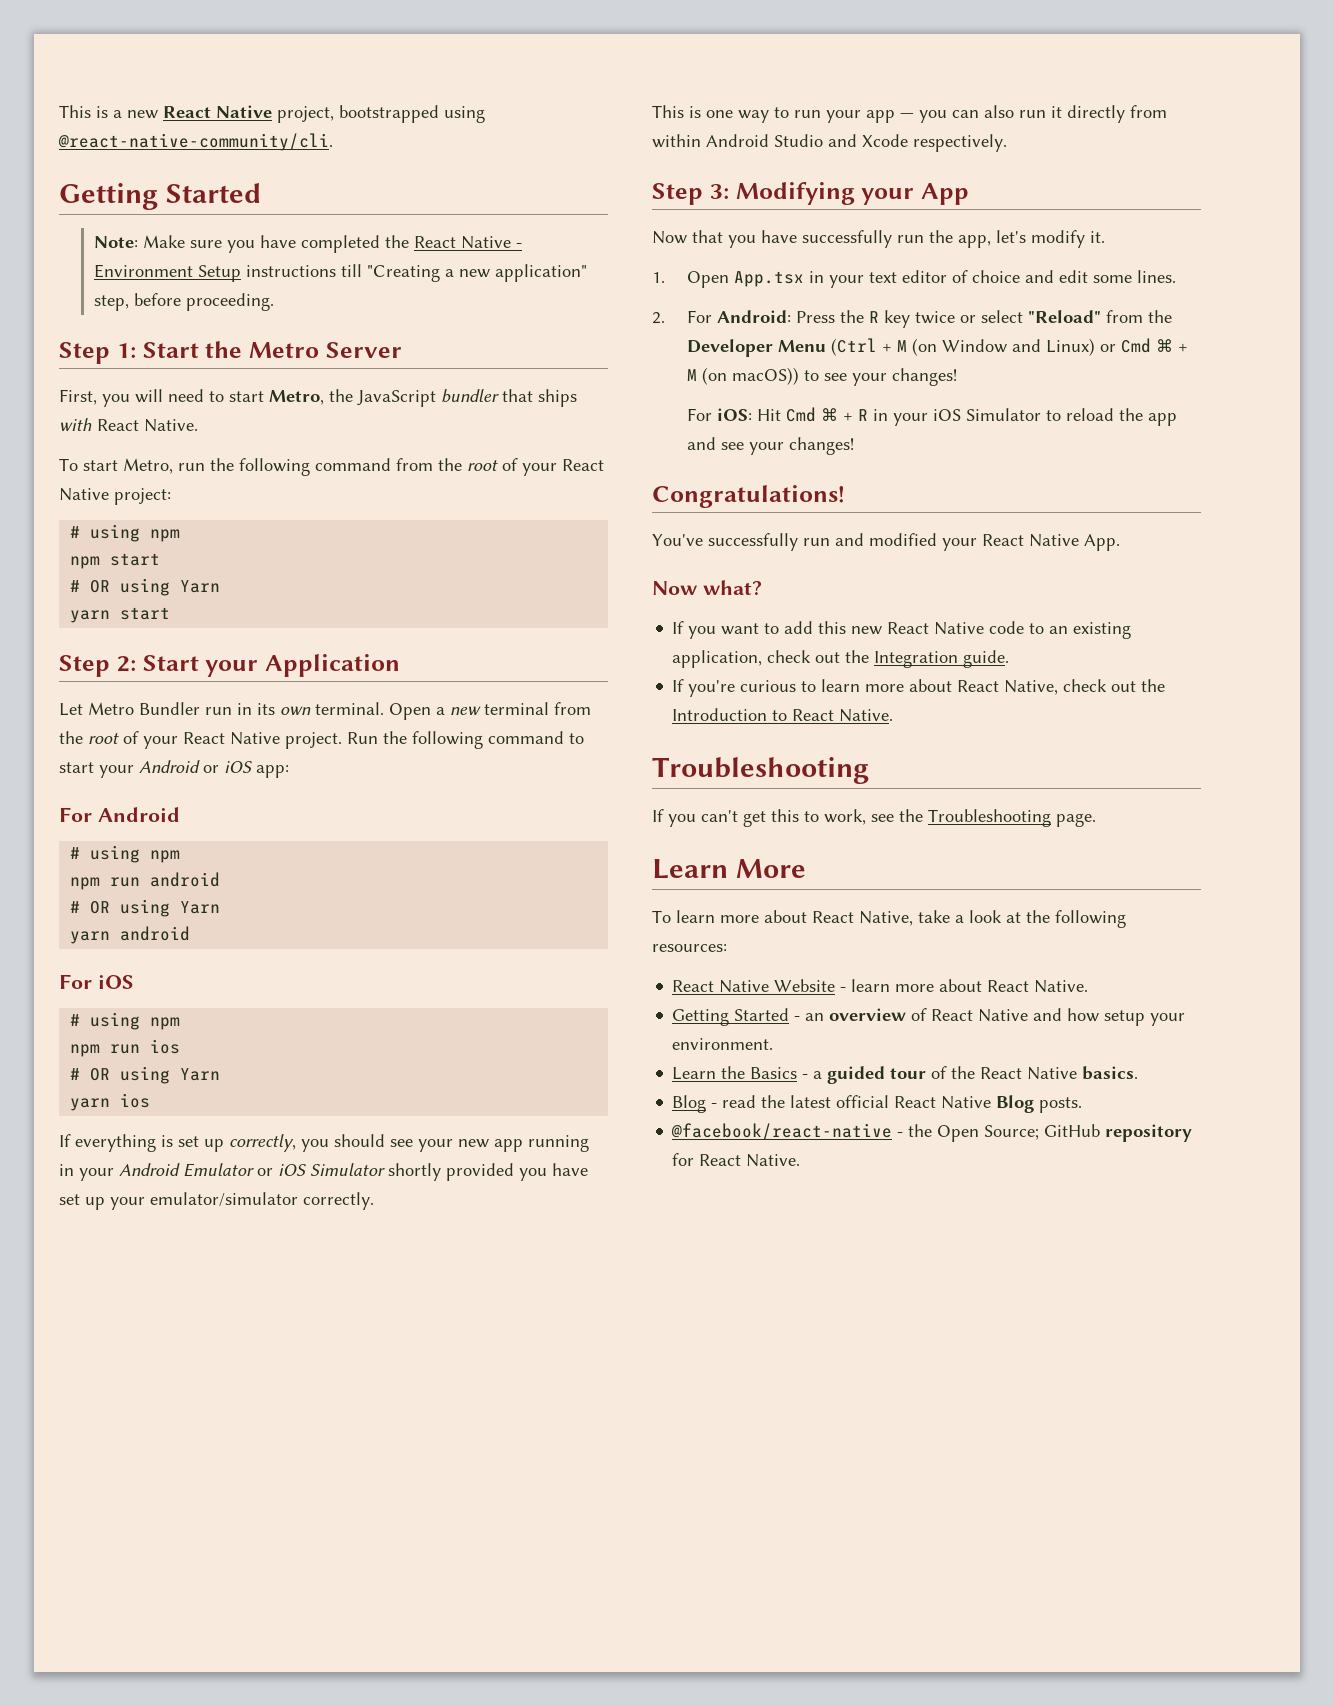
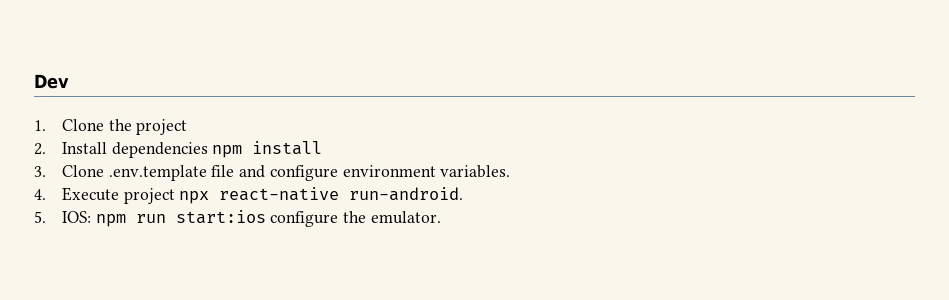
- This is a new React Native project, bootstrapped using @react-native-community/cli.
- Getting Started
- Note: Make sure you have completed the React Native - Environment Setup instructions till "Creating a new application" step, before proceeding.
- Step 1: Start the Metro Server
- First, you will need to start Metro, the JavaScript bundler that ships with React Native.
- To start Metro, run the following command from the root of your React Native project:
- # using npm
- npm start
- # OR using Yarn
- yarn start
- Step 2: Start your Application
- Let Metro Bundler run in its own terminal. Open a new terminal from the root of your React Native project. Run the following command to start your Android or iOS app:
- For Android
- # using npm
- npm run android
- # OR using Yarn
- yarn android
- For iOS
- # using npm
- npm run ios
- # OR using Yarn
- yarn ios
- If everything is set up correctly, you should see your new app running in your Android Emulator or iOS Simulator shortly provided you have set up your emulator/simulator correctly.
- This is one way to run your app — you can also run it directly from within Android Studio and Xcode respectively.
- Step 3: Modifying your App
- Now that you have successfully run the app, let's modify it.
- 1. Open App.tsx in your text editor of choice and edit some lines.
- 2. For Android: Press the R key twice or select "Reload" from the Developer Menu (Ctrl + M (on Window and Linux) or Cmd ⌘ + M (on macOS)) to see your changes!
- For iOS: Hit Cmd ⌘ + R in your iOS Simulator to reload the app and see your changes!
- Congratulations!
- You've successfully run and modified your React Native App.
- Now what?
- If you want to add this new React Native code to an existing application, check out the Integration guide.
- If you're curious to learn more about React Native, check out the Introduction to React Native.
- Troubleshooting
- If you can't get this to work, see the Troubleshooting page.
- Learn More
- To learn more about React Native, take a look at the following resources:
- React Native Website - learn more about React Native.
- Getting Started - an overview of React Native and how setup your environment.
- Learn the Basics - a guided tour of the React Native basics.
- Blog - read the latest official React Native Blog posts.
- @facebook/react-native - the Open Source; GitHub repository for React Native.
+ Dev
+ 1. Clone the project
+ 2. Install dependencies npm install
+ 3. Clone .env.template file and configure environment variables.
+ 4. Execute project npx react-native run-android.
+ 5. IOS: npm run start:ios configure the emulator.

